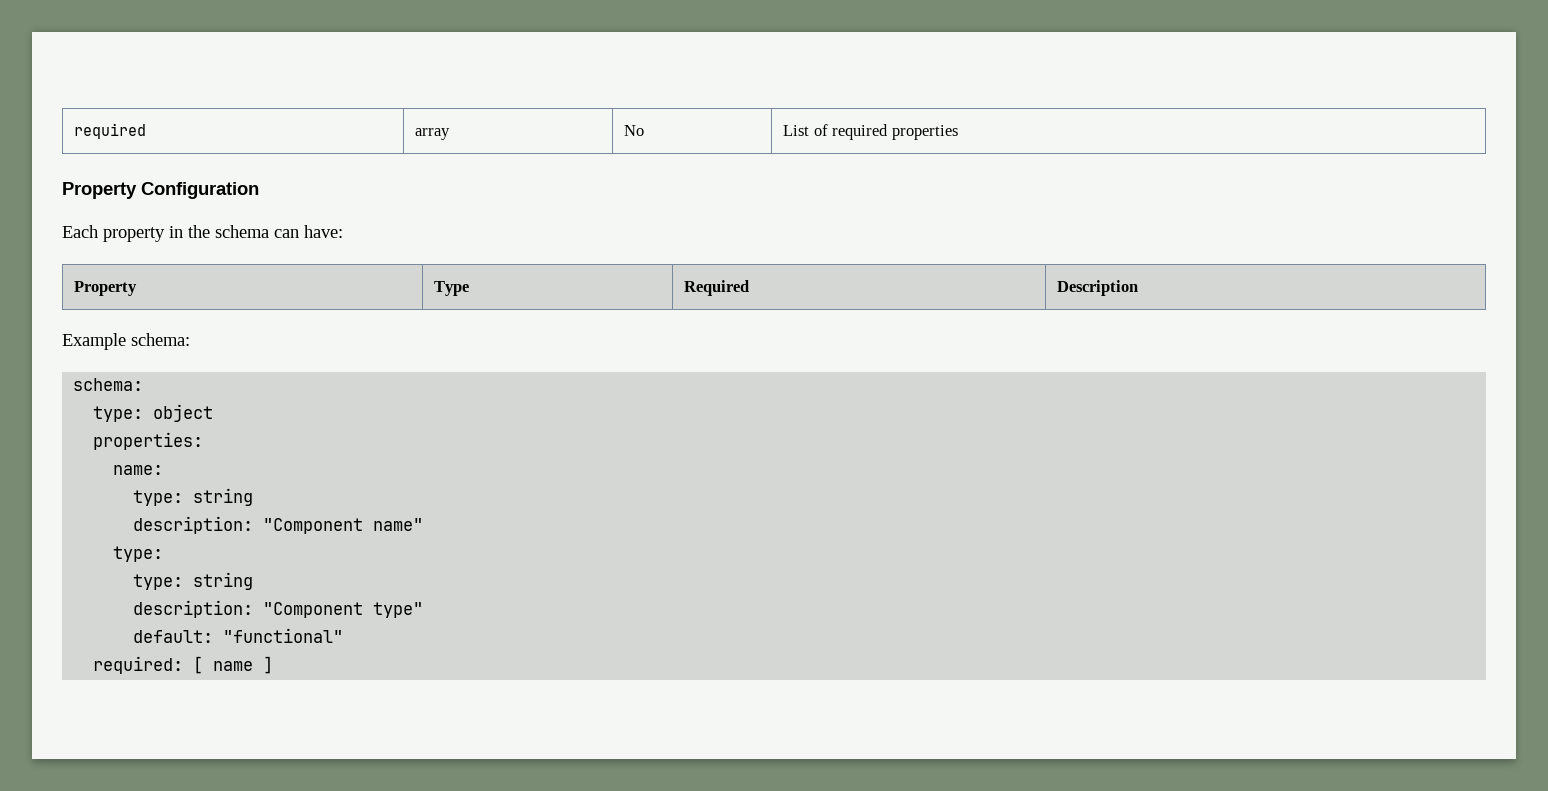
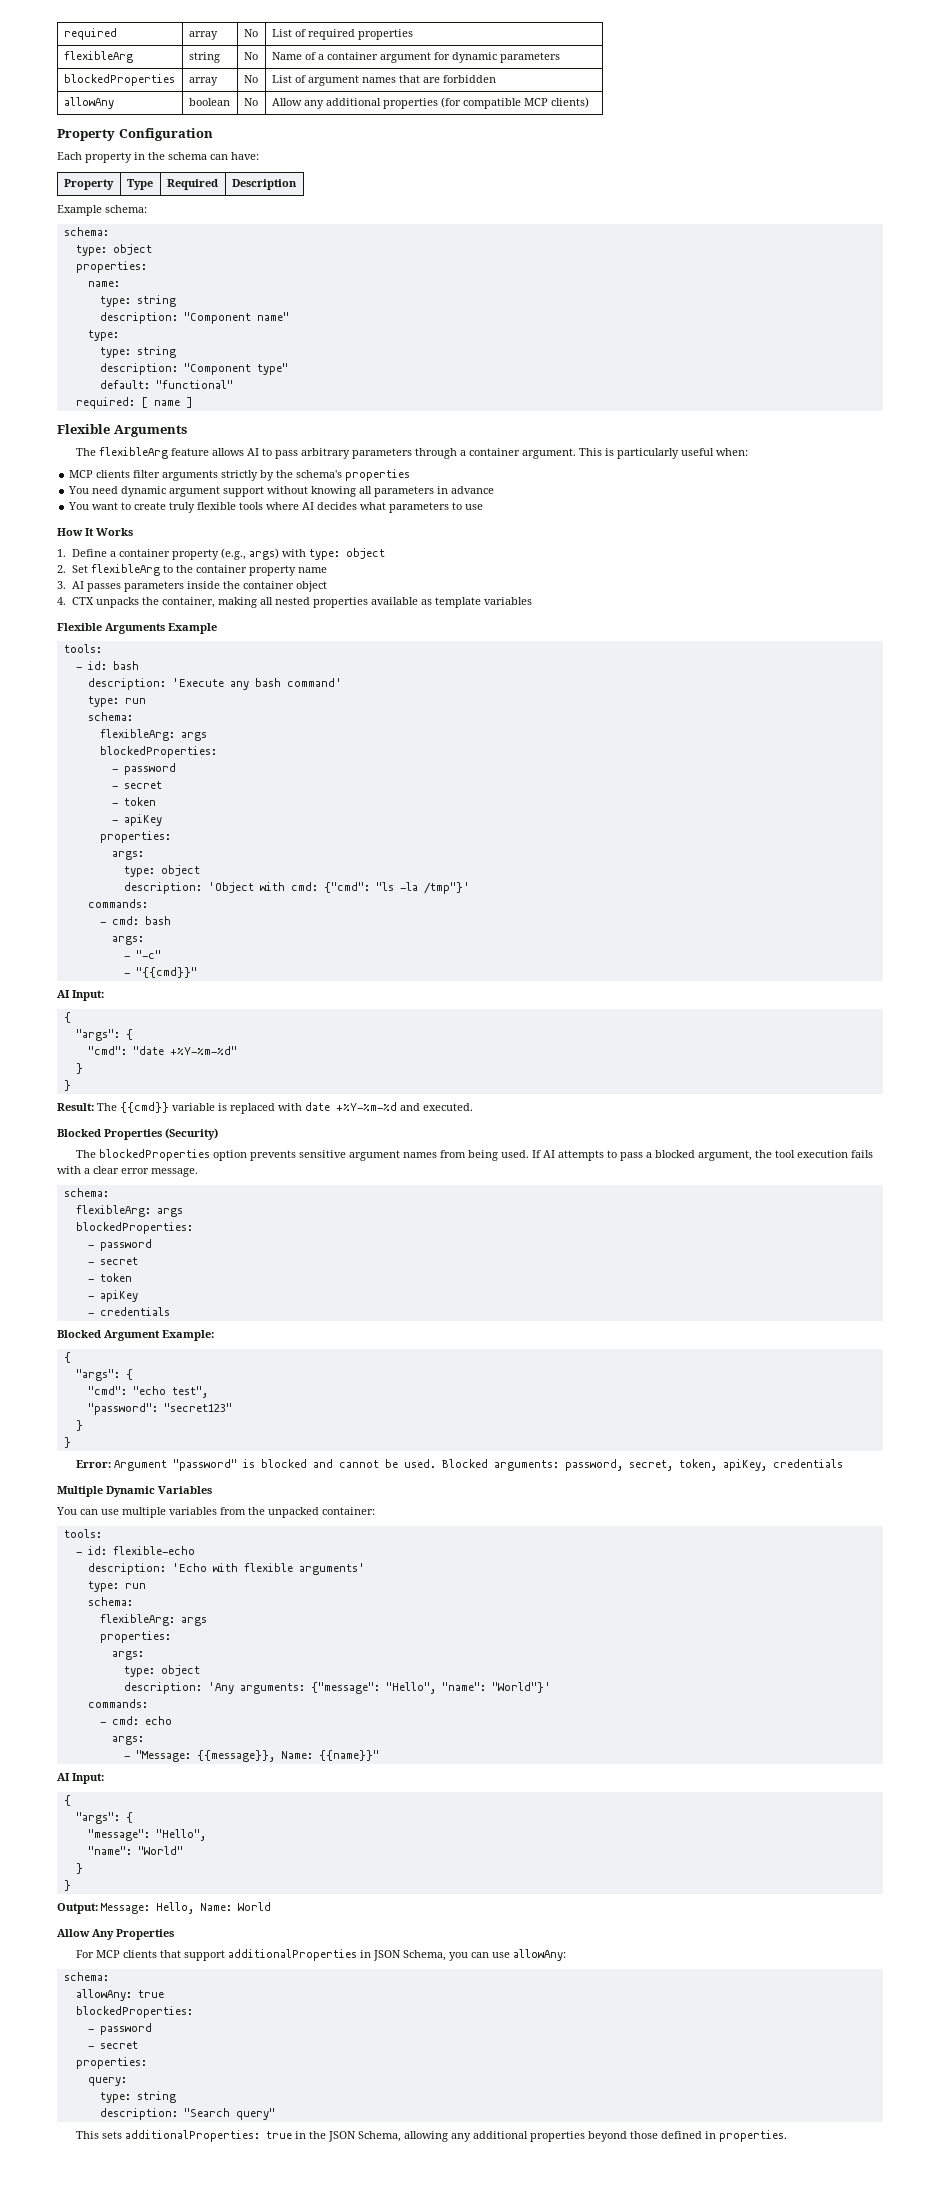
+ flexibleArg | string | No | Name of a container argument for dynamic parameters
+ blockedProperties | array | No | List of argument names that are forbidden
+ allowAny | boolean | No | Allow any additional properties (for compatible MCP clients)
  required: [ name ]
+ Flexible Arguments
+ The flexibleArg feature allows AI to pass arbitrary parameters through a container argument. This is particularly useful when:
+ MCP clients filter arguments strictly by the schema's properties
+ You need dynamic argument support without knowing all parameters in advance
+ You want to create truly flexible tools where AI decides what parameters to use
+ How It Works
+ 1. Define a container property (e.g., args) with type: object
+ 2. Set flexibleArg to the container property name
+ 3. AI passes parameters inside the container object
+ 4. CTX unpacks the container, making all nested properties available as template variables
+ Flexible Arguments Example
+ tools:
+ - id: bash
+ description: 'Execute any bash command'
+ type: run
+ schema:
+ flexibleArg: args
+ blockedProperties:
+ - password
+ - secret
+ - token
+ - apiKey
+ properties:
+ args:
+ type: object
+ description: 'Object with cmd: {"cmd": "ls -la /tmp"}'
+ commands:
+ - cmd: bash
+ args:
+ - "-c"
+ - "{{cmd}}"
+ AI Input:
+ {
+ "args": {
+ "cmd": "date +%Y-%m-%d"
+ }
+ }
+ Result: The {{cmd}} variable is replaced with date +%Y-%m-%d and executed.
+ Blocked Properties (Security)
+ The blockedProperties option prevents sensitive argument names from being used. If AI attempts to pass a blocked argument, the tool execution fails with a clear error message.
+ schema:
+ flexibleArg: args
+ blockedProperties:
+ - password
+ - secret
+ - token
+ - apiKey
+ - credentials
+ Blocked Argument Example:
+ {
+ "args": {
+ "cmd": "echo test",
+ "password": "secret123"
+ }
+ }
+ Error: Argument "password" is blocked and cannot be used. Blocked arguments: password, secret, token, apiKey, credentials
+ Multiple Dynamic Variables
+ You can use multiple variables from the unpacked container:
+ tools:
+ - id: flexible-echo
+ description: 'Echo with flexible arguments'
+ type: run
+ schema:
+ flexibleArg: args
+ properties:
+ args:
+ type: object
+ description: 'Any arguments: {"message": "Hello", "name": "World"}'
+ commands:
+ - cmd: echo
+ args:
+ - "Message: {{message}}, Name: {{name}}"
+ AI Input:
+ {
+ "args": {
+ "message": "Hello",
+ "name": "World"
+ }
+ }
+ Output: Message: Hello, Name: World
+ Allow Any Properties
+ For MCP clients that support additionalProperties in JSON Schema, you can use allowAny:
+ schema:
+ allowAny: true
+ blockedProperties:
+ - password
+ - secret
+ properties:
+ query:
+ type: string
+ description: "Search query"
+ This sets additionalProperties: true in the JSON Schema, allowing any additional properties beyond those defined in properties.

